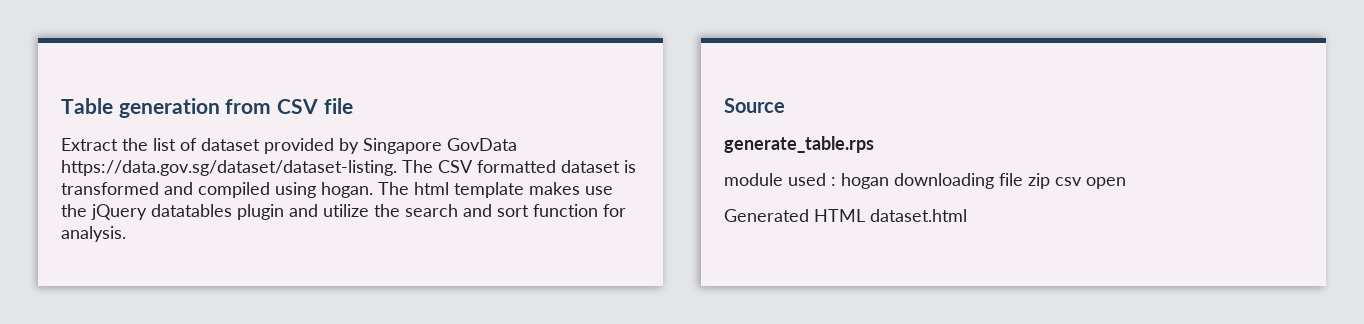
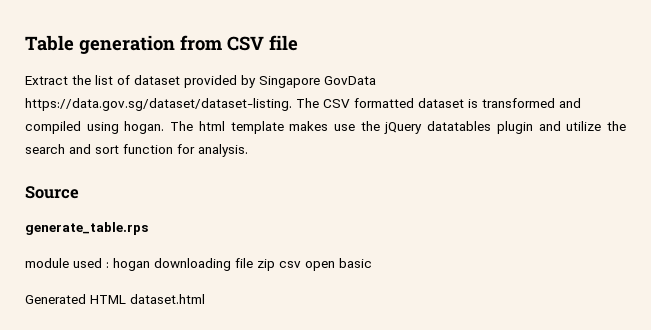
- module used : hogan downloading file zip csv open
+ module used : hogan downloading file zip csv open basic

